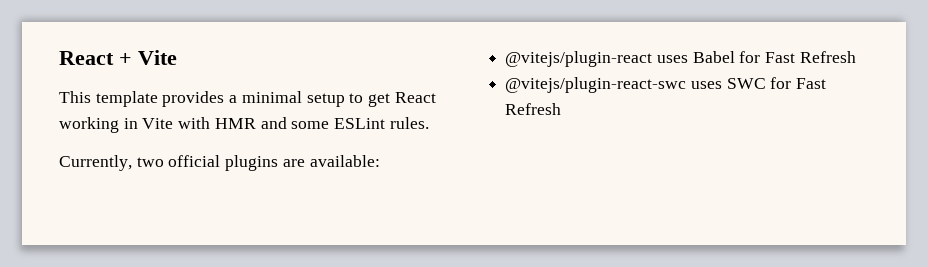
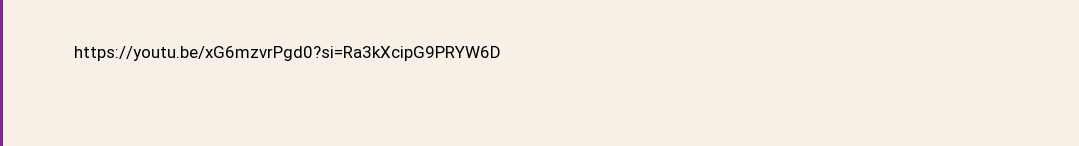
- React + Vite
- This template provides a minimal setup to get React working in Vite with HMR and some ESLint rules.
- Currently, two official plugins are available:
- @vitejs/plugin-react uses Babel for Fast Refresh
- @vitejs/plugin-react-swc uses SWC for Fast Refresh
+ https://youtu.be/xG6mzvrPgd0?si=Ra3kXcipG9PRYW6D

